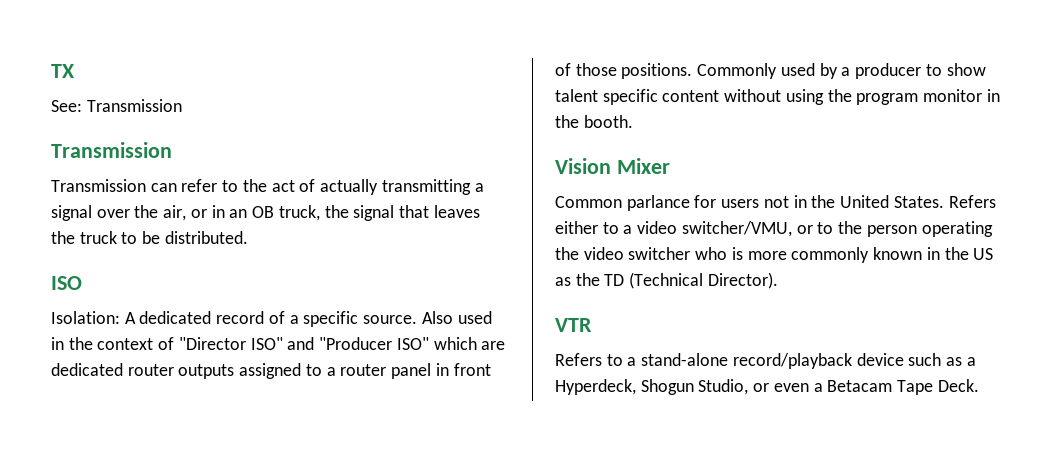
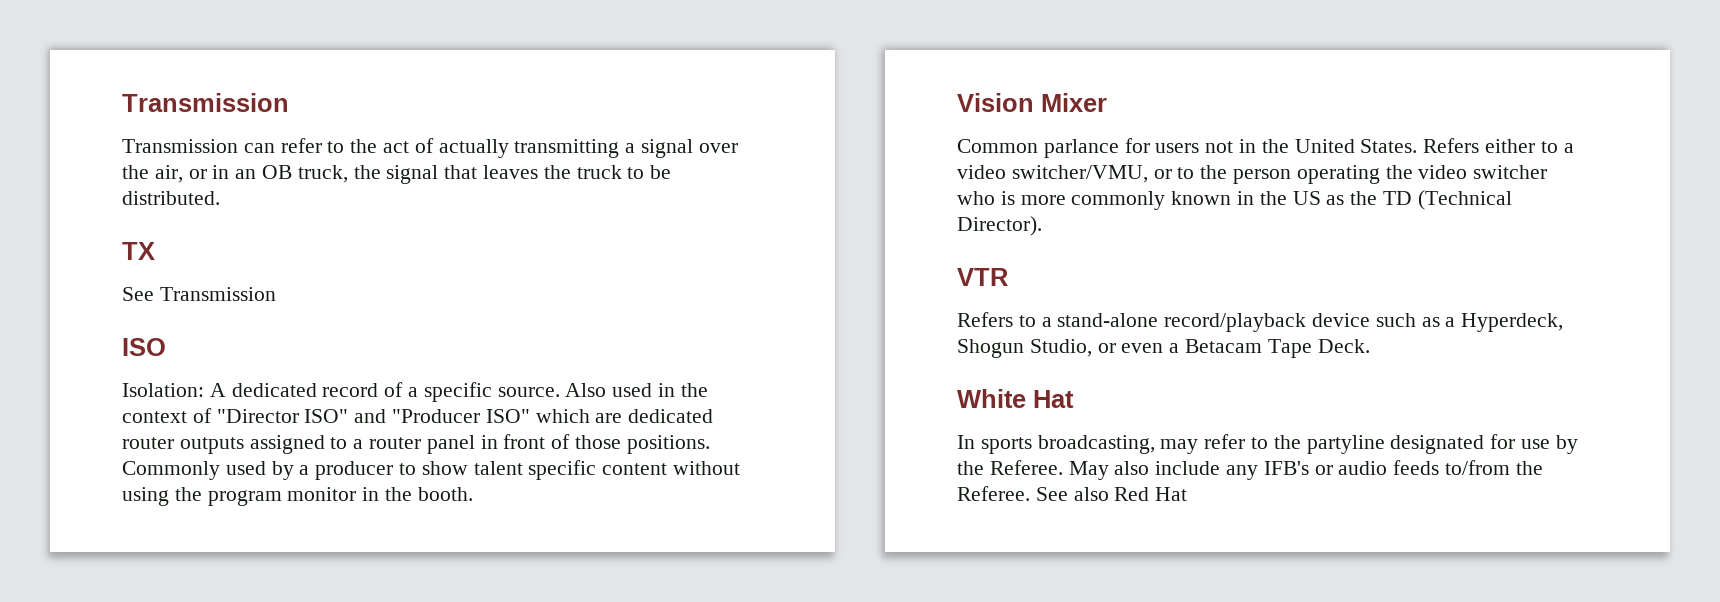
- TX
- See: Transmission
+ TX
+ See Transmission
+ White Hat
+ In sports broadcasting, may refer to the partyline designated for use by the Referee. May also include any IFB's or audio feeds to/from the Referee. See also Red Hat

